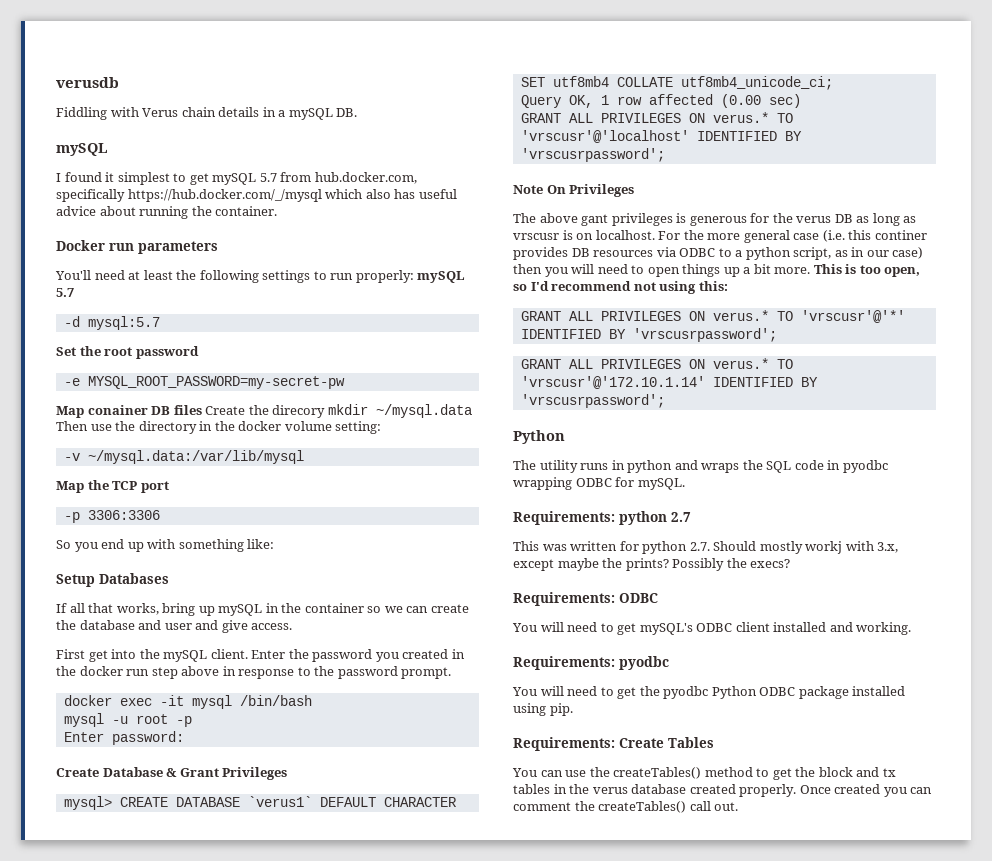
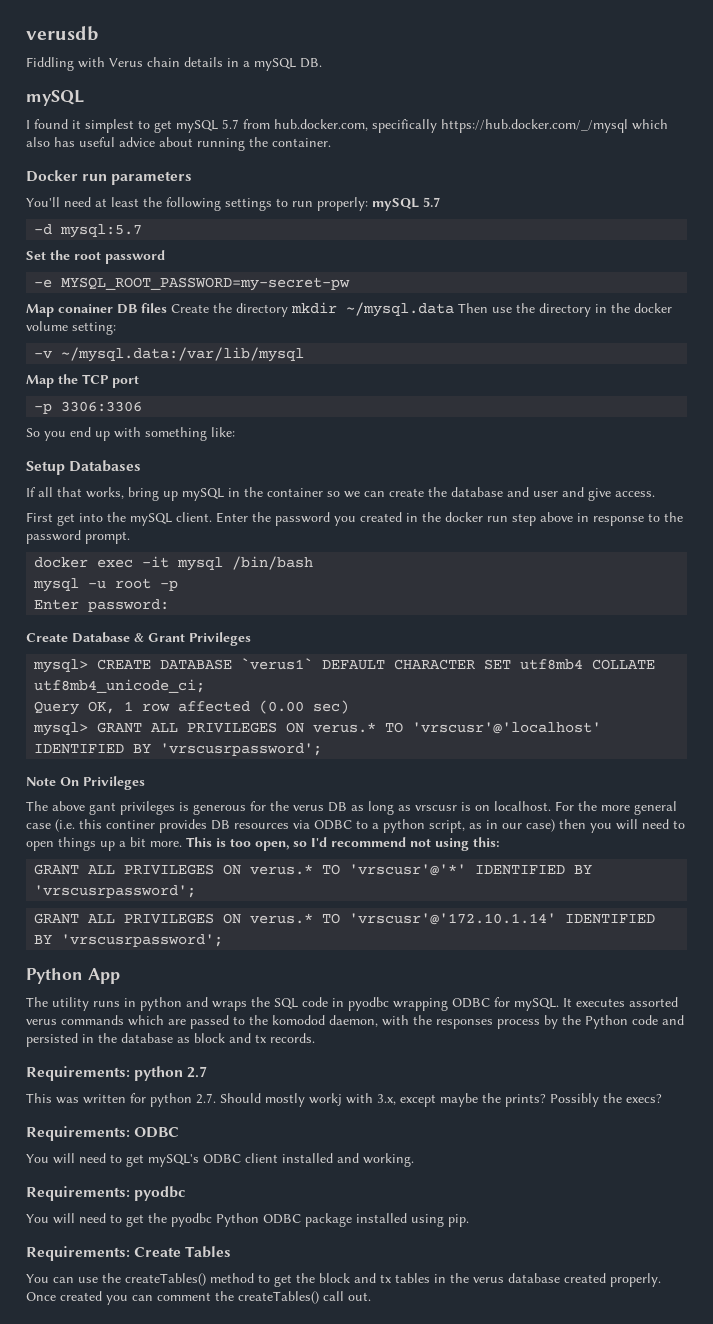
- Map conainer DB files Create the direcory mkdir ~/mysql.data Then use the directory in the docker volume setting:
+ Map conainer DB files Create the directory mkdir ~/mysql.data Then use the directory in the docker volume setting:
- GRANT ALL PRIVILEGES ON verus.* TO 'vrscusr'@'localhost' IDENTIFIED BY 'vrscusrpassword';
+ mysql> GRANT ALL PRIVILEGES ON verus.* TO 'vrscusr'@'localhost' IDENTIFIED BY 'vrscusrpassword';
  GRANT ALL PRIVILEGES ON verus.* TO 'vrscusr'@'172.10.1.14' IDENTIFIED BY 'vrscusrpassword';
- Python
+ Python App
+ It executes assorted verus commands which are passed to the komodod daemon, with the responses process by the Python code and persisted in the database as block and tx records.

